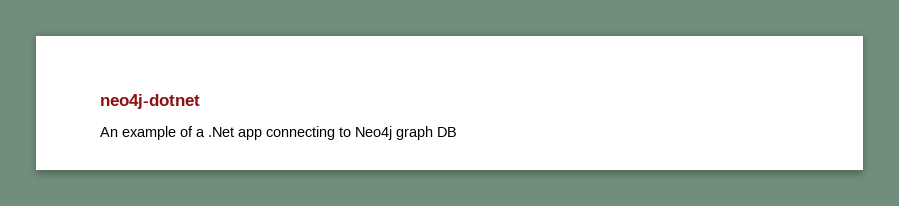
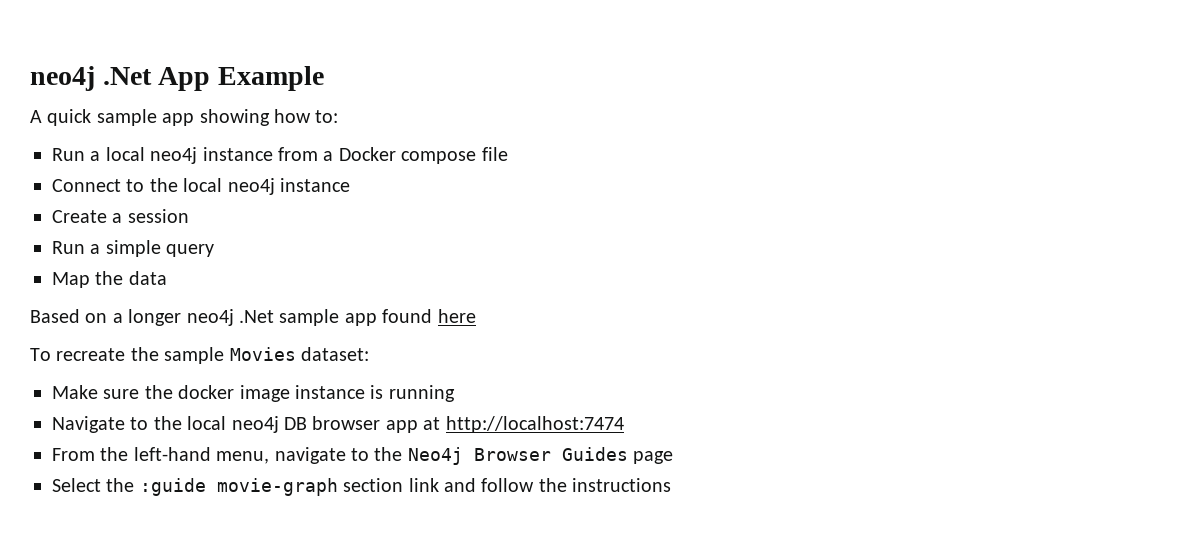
- neo4j-dotnet
- An example of a .Net app connecting to Neo4j graph DB
+ neo4j .Net App Example
+ A quick sample app showing how to:
+ Run a local neo4j instance from a Docker compose file
+ Connect to the local neo4j instance
+ Create a session
+ Run a simple query
+ Map the data
+ Based on a longer neo4j .Net sample app found here
+ To recreate the sample Movies dataset:
+ Make sure the docker image instance is running
+ Navigate to the local neo4j DB browser app at http://localhost:7474
+ From the left-hand menu, navigate to the Neo4j Browser Guides page
+ Select the :guide movie-graph section link and follow the instructions

